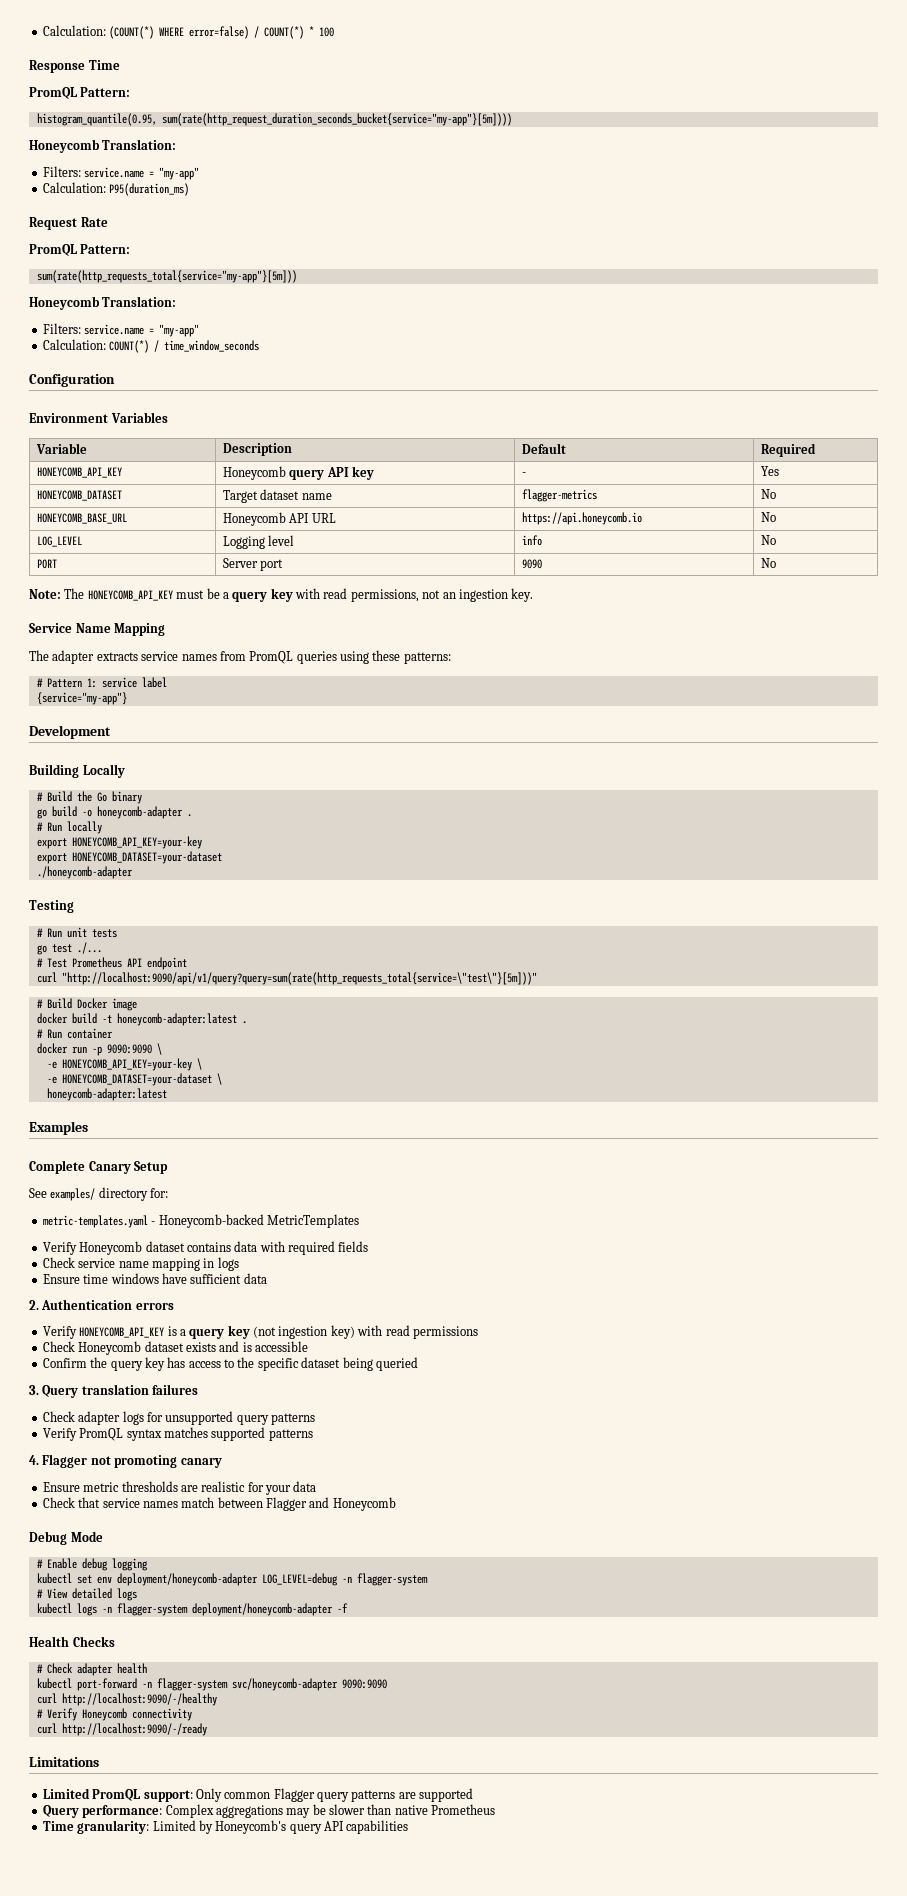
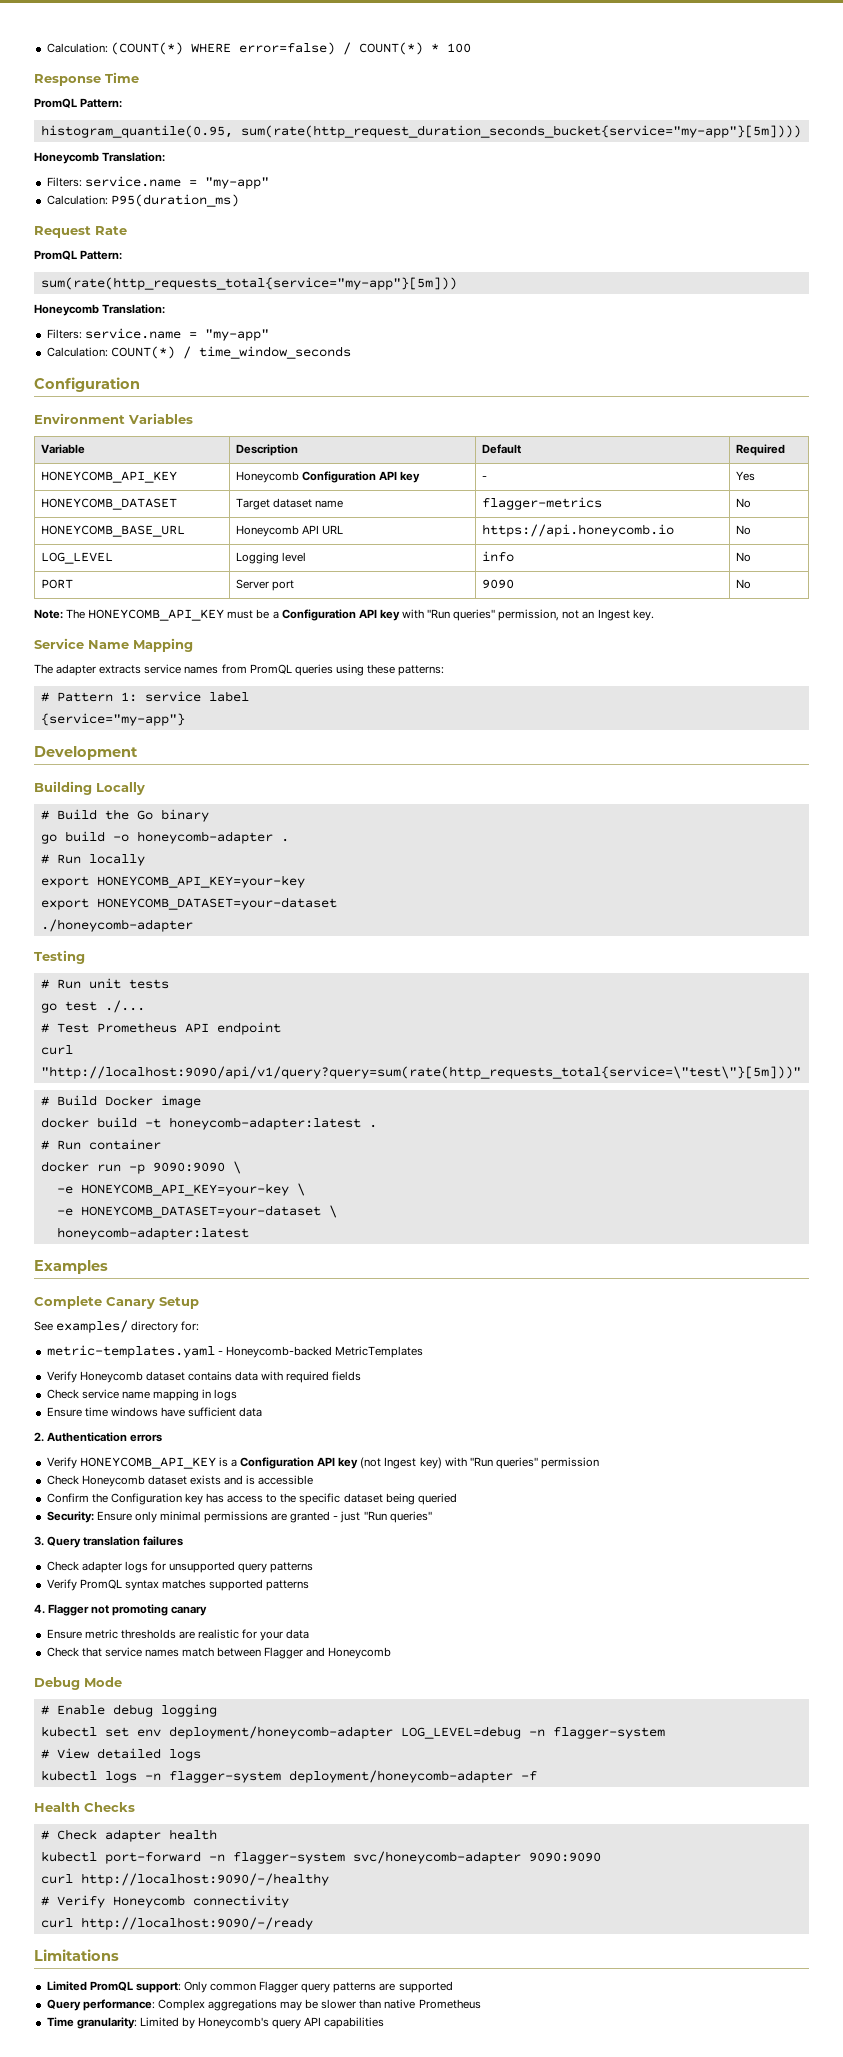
- HONEYCOMB_API_KEY | Honeycomb query API key | - | Yes
+ HONEYCOMB_API_KEY | Honeycomb Configuration API key | - | Yes
- Note: The HONEYCOMB_API_KEY must be a query key with read permissions, not an ingestion key.
+ Note: The HONEYCOMB_API_KEY must be a Configuration API key with "Run queries" permission, not an Ingest key.
- Verify HONEYCOMB_API_KEY is a query key (not ingestion key) with read permissions
+ Verify HONEYCOMB_API_KEY is a Configuration API key (not Ingest key) with "Run queries" permission
- Confirm the query key has access to the specific dataset being queried
+ Confirm the Configuration key has access to the specific dataset being queried
+ Security: Ensure only minimal permissions are granted - just "Run queries"

